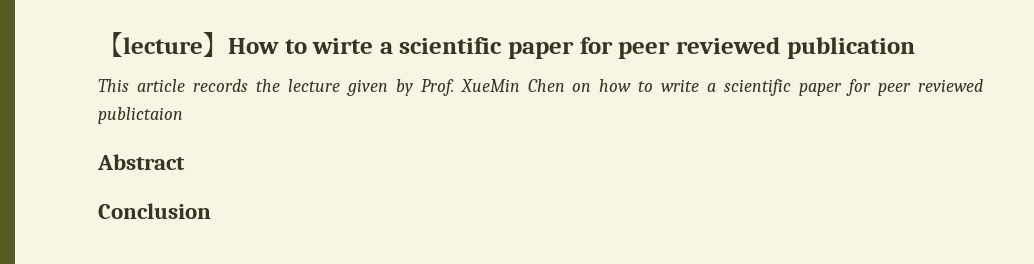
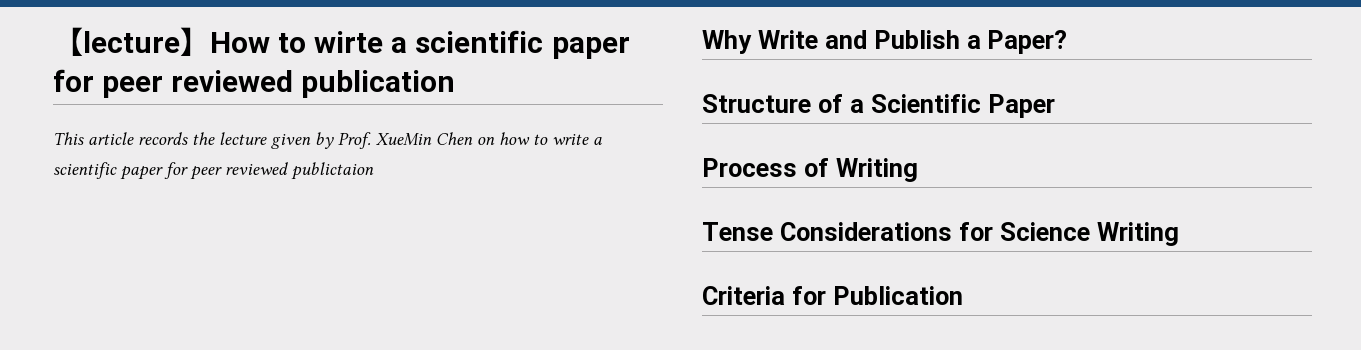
- Abstract
- Conclusion
+ Why Write and Publish a Paper?
+ Structure of a Scientific Paper
+ Process of Writing
+ Tense Considerations for Science Writing
+ Criteria for Publication

